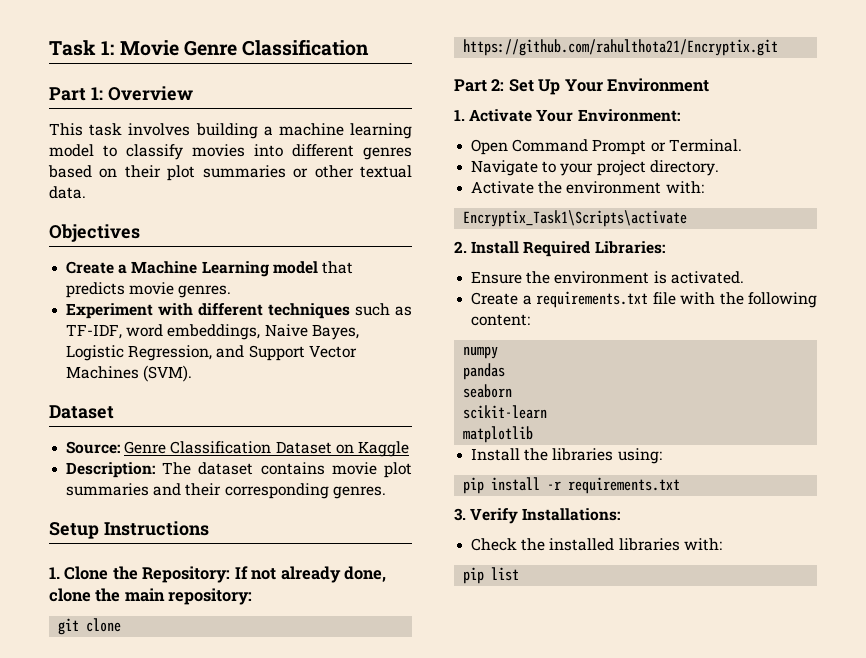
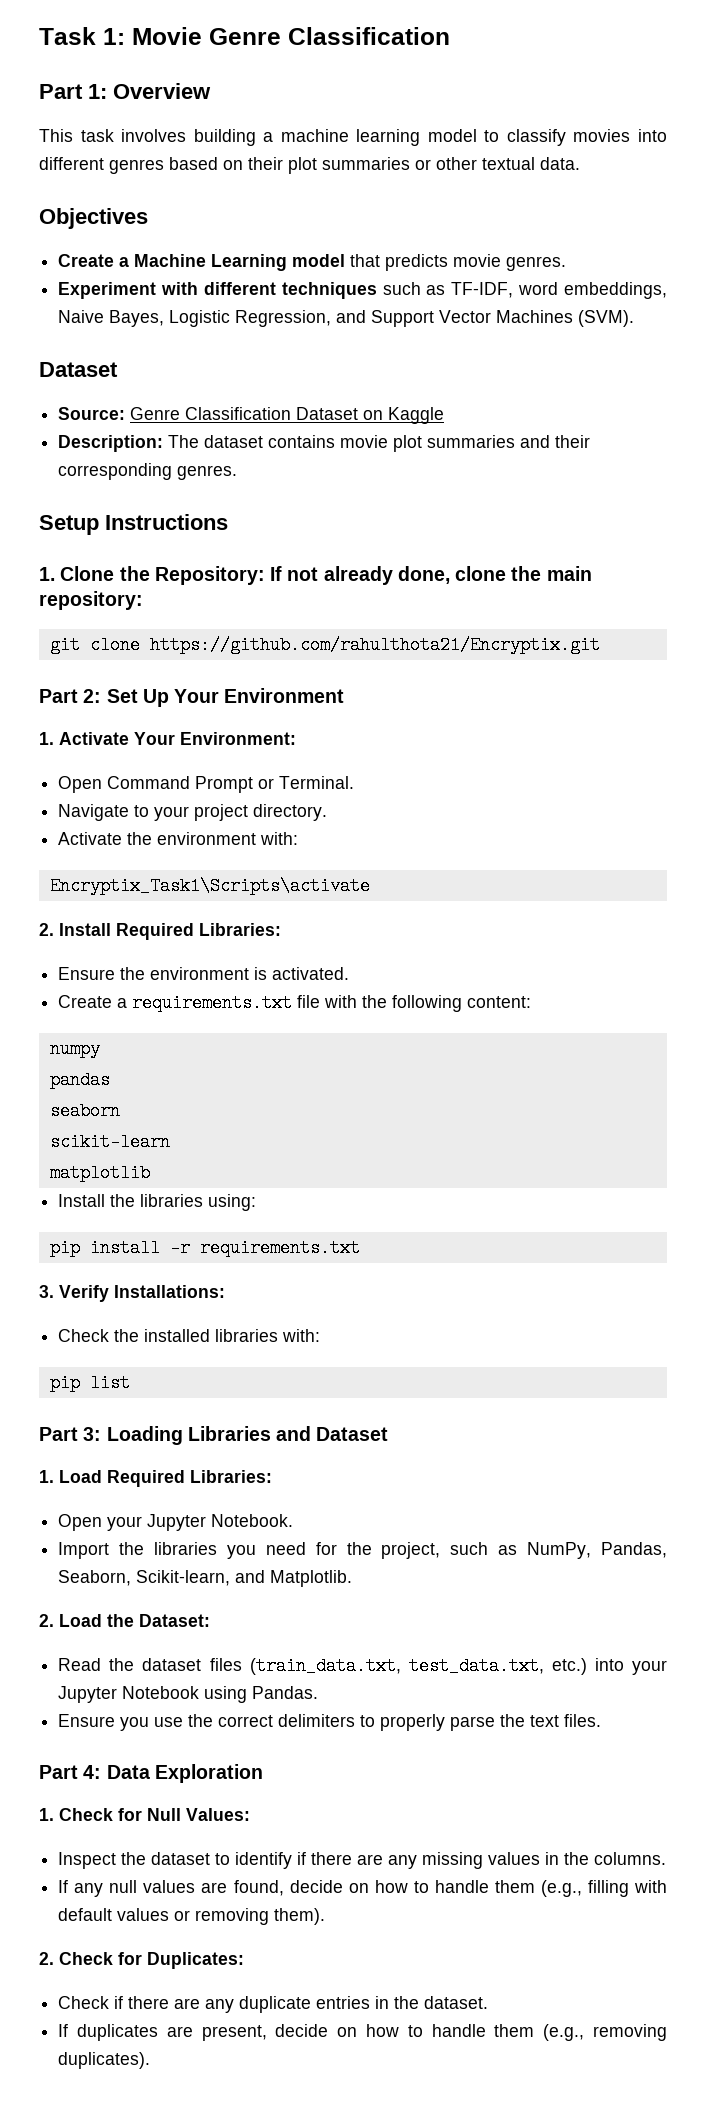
+ Part 3: Loading Libraries and Dataset
+ 1. Load Required Libraries:
+ Open your Jupyter Notebook.
+ Import the libraries you need for the project, such as NumPy, Pandas, Seaborn, Scikit-learn, and Matplotlib.
+ 2. Load the Dataset:
+ Read the dataset files (train_data.txt, test_data.txt, etc.) into your Jupyter Notebook using Pandas.
+ Ensure you use the correct delimiters to properly parse the text files.
+ Part 4: Data Exploration
+ 1. Check for Null Values:
+ Inspect the dataset to identify if there are any missing values in the columns.
+ If any null values are found, decide on how to handle them (e.g., filling with default values or removing them).
+ 2. Check for Duplicates:
+ Check if there are any duplicate entries in the dataset.
+ If duplicates are present, decide on how to handle them (e.g., removing duplicates).

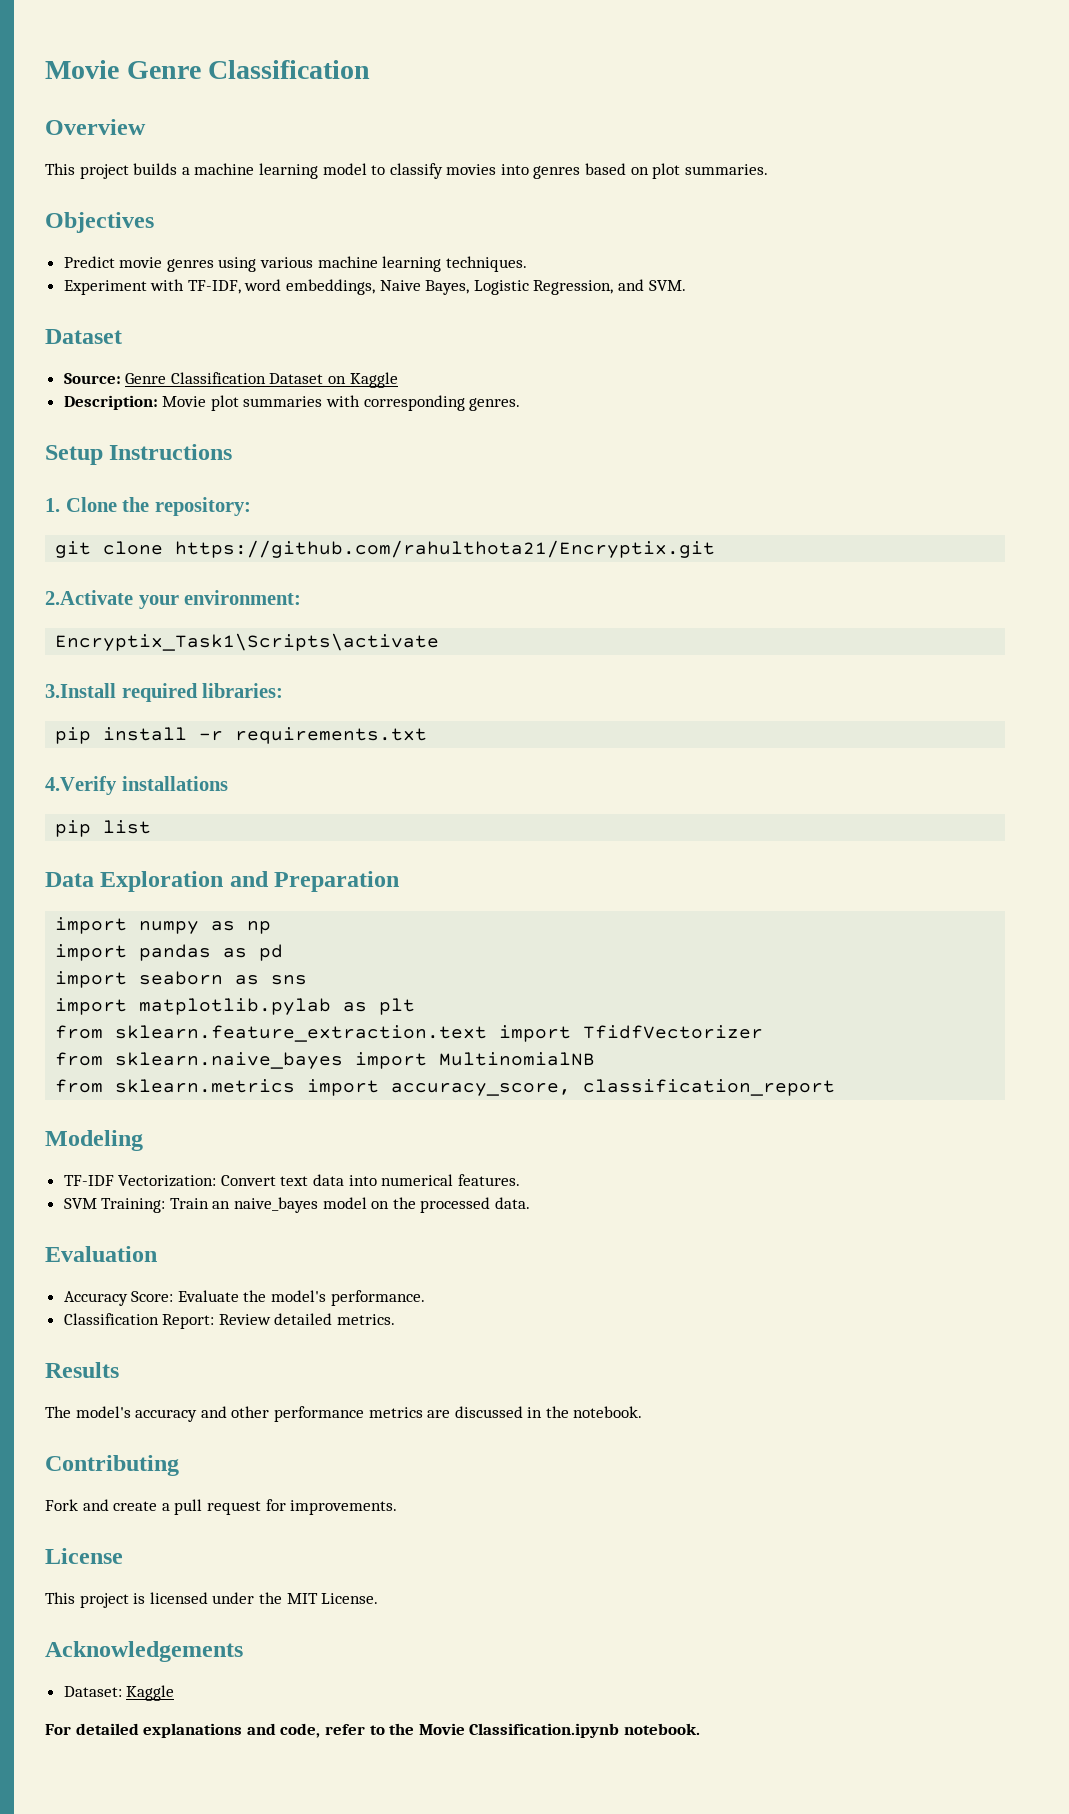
- Task 1: Movie Genre Classification
+ Movie Genre Classification
- Part 1: Overview
+ Overview
- This task involves building a machine learning model to classify movies into different genres based on their plot summaries or other textual data.
+ This project builds a machine learning model to classify movies into genres based on plot summaries.
  Objectives
- Create a Machine Learning model that predicts movie genres.
- Experiment with different techniques such as TF-IDF, word embeddings, Naive Bayes, Logistic Regression, and Support Vector Machines (SVM).
+ Predict movie genres using various machine learning techniques.
+ Experiment with TF-IDF, word embeddings, Naive Bayes, Logistic Regression, and SVM.
- Description: The dataset contains movie plot summaries and their corresponding genres.
+ Description: Movie plot summaries with corresponding genres.
- 1. Clone the Repository: If not already done, clone the main repository:
+ 1. Clone the repository:
  git clone https://github.com/rahulthota21/Encryptix.git
- Part 2: Set Up Your Environment
- 1. Activate Your Environment:
- Open Command Prompt or Terminal.
- Navigate to your project directory.
- Activate the environment with:
+ 2.Activate your environment:
  Encryptix_Task1\Scripts\activate
- 2. Install Required Libraries:
- Ensure the environment is activated.
- Create a requirements.txt file with the following content:
- numpy
- pandas
- seaborn
- scikit-learn
- matplotlib
- Install the libraries using:
+ 3.Install required libraries:
  pip install -r requirements.txt
- 3. Verify Installations:
- Check the installed libraries with:
+ 4.Verify installations
  pip list
- Part 3: Loading Libraries and Dataset
- 1. Load Required Libraries:
- Open your Jupyter Notebook.
- Import the libraries you need for the project, such as NumPy, Pandas, Seaborn, Scikit-learn, and Matplotlib.
- 2. Load the Dataset:
- Read the dataset files (train_data.txt, test_data.txt, etc.) into your Jupyter Notebook using Pandas.
- Ensure you use the correct delimiters to properly parse the text files.
- Part 4: Data Exploration
- 1. Check for Null Values:
- Inspect the dataset to identify if there are any missing values in the columns.
- If any null values are found, decide on how to handle them (e.g., filling with default values or removing them).
- 2. Check for Duplicates:
- Check if there are any duplicate entries in the dataset.
- If duplicates are present, decide on how to handle them (e.g., removing duplicates).
+ Data Exploration and Preparation
+ import numpy as np
+ import pandas as pd
+ import seaborn as sns
+ import matplotlib.pylab as plt
+ from sklearn.feature_extraction.text import TfidfVectorizer
+ from sklearn.naive_bayes import MultinomialNB
+ from sklearn.metrics import accuracy_score, classification_report
+ Modeling
+ TF-IDF Vectorization: Convert text data into numerical features.
+ SVM Training: Train an naive_bayes model on the processed data.
+ Evaluation
+ Accuracy Score: Evaluate the model's performance.
+ Classification Report: Review detailed metrics.
+ Results
+ The model's accuracy and other performance metrics are discussed in the notebook.
+ Contributing
+ Fork and create a pull request for improvements.
+ License
+ This project is licensed under the MIT License.
+ Acknowledgements
+ Dataset: Kaggle
+ For detailed explanations and code, refer to the Movie Classification.ipynb notebook.

